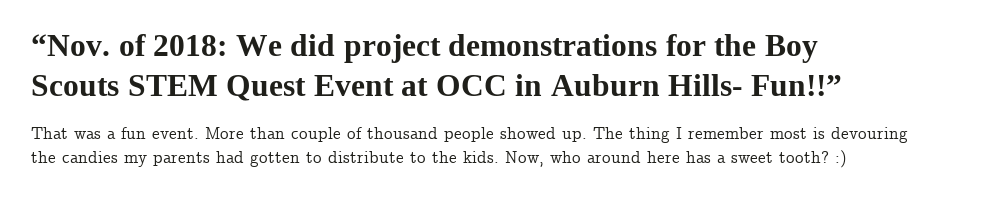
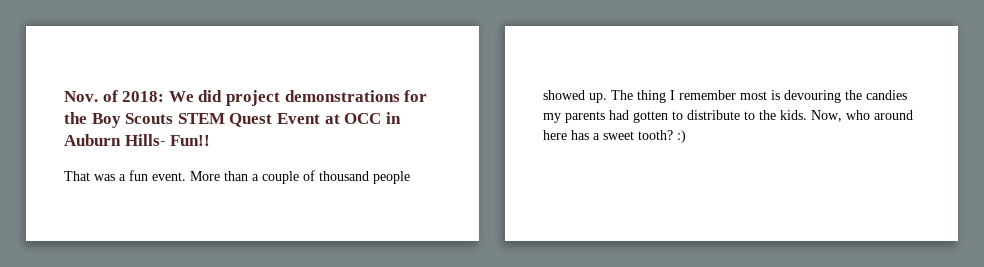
- “Nov. of 2018: We did project demonstrations for the Boy Scouts STEM Quest Event at OCC in Auburn Hills- Fun!!”
+ Nov. of 2018: We did project demonstrations for the Boy Scouts STEM Quest Event at OCC in Auburn Hills- Fun!!
- More than couple of thousand people showed up.
+ More than a couple of thousand people showed up.

